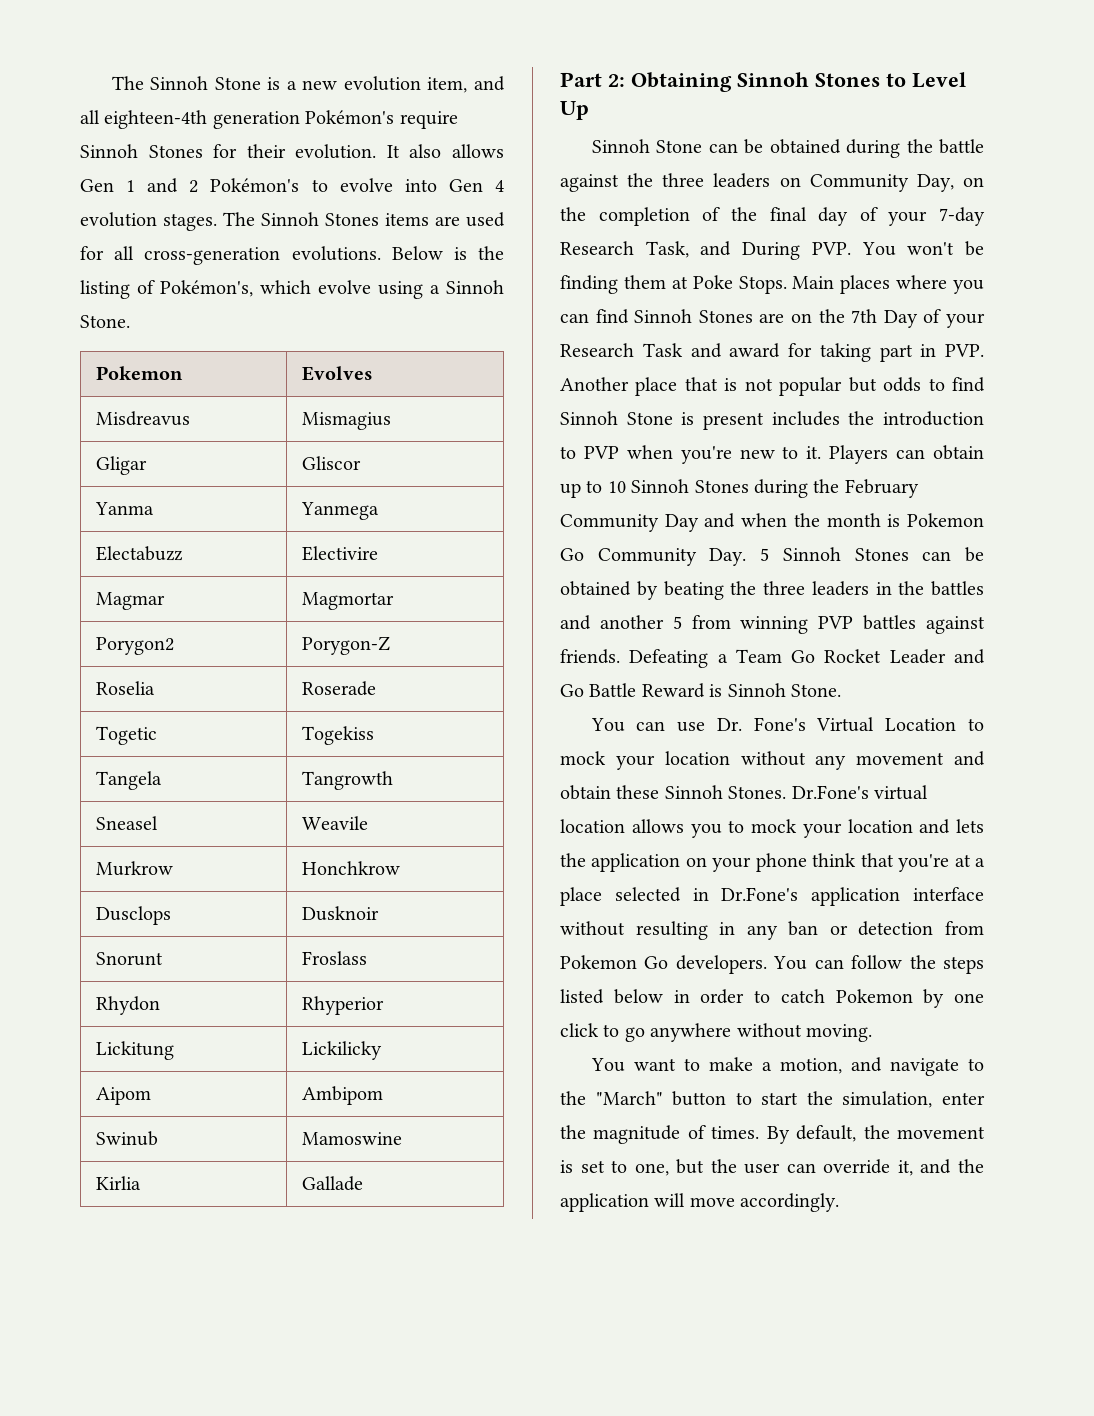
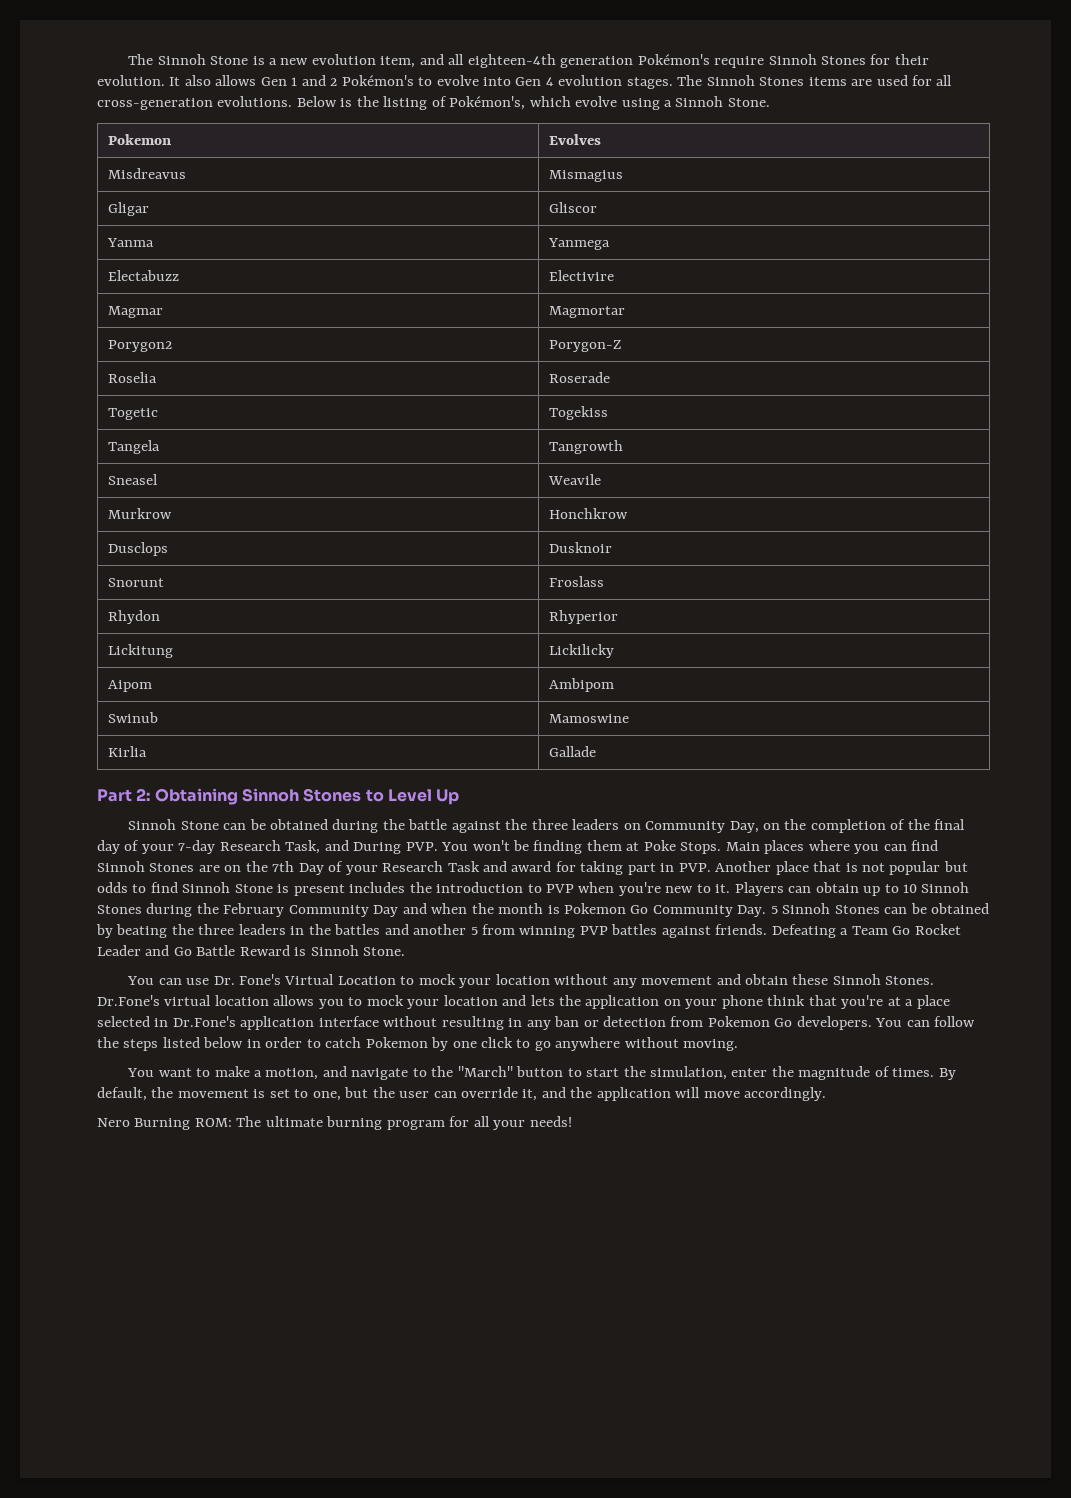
+ Nero Burning ROM: The ultimate burning program for all your needs!

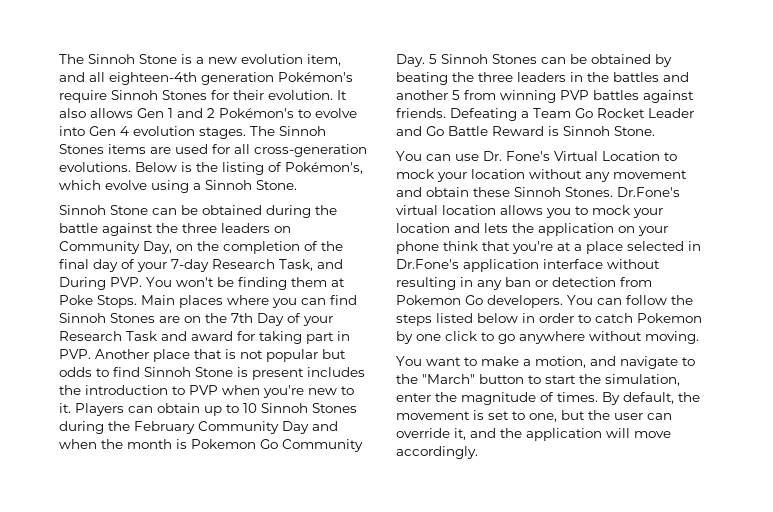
- Pokemon | Evolves
- Misdreavus | Mismagius
- Gligar | Gliscor
- Yanma | Yanmega
- Electabuzz | Electivire
- Magmar | Magmortar
- Porygon2 | Porygon-Z
- Roselia | Roserade
- Togetic | Togekiss
- Tangela | Tangrowth
- Sneasel | Weavile
- Murkrow | Honchkrow
- Dusclops | Dusknoir
- Snorunt | Froslass
- Rhydon | Rhyperior
- Lickitung | Lickilicky
- Aipom | Ambipom
- Swinub | Mamoswine
- Kirlia | Gallade
- Part 2: Obtaining Sinnoh Stones to Level Up
- Nero Burning ROM: The ultimate burning program for all your needs!

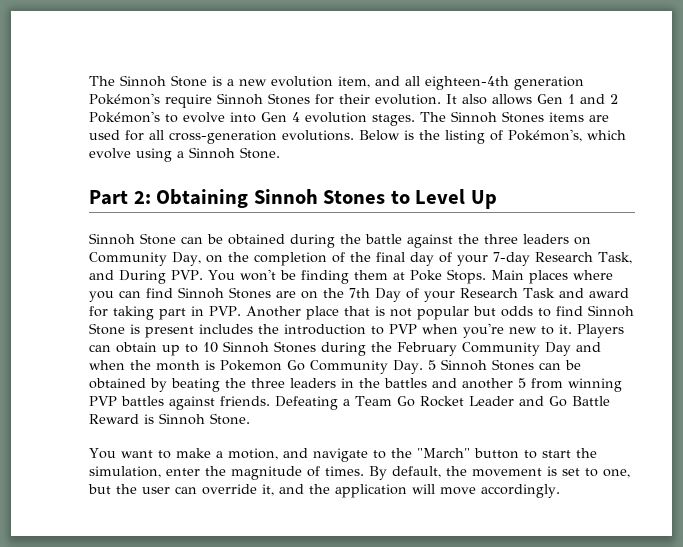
+ Part 2: Obtaining Sinnoh Stones to Level Up
- You can use Dr. Fone's Virtual Location to mock your location without any movement and obtain these Sinnoh Stones. Dr.Fone's virtual location allows you to mock your location and lets the application on your phone think that you're at a place selected in Dr.Fone's application interface without resulting in any ban or detection from Pokemon Go developers. You can follow the steps listed below in order to catch Pokemon by one click to go anywhere without moving.

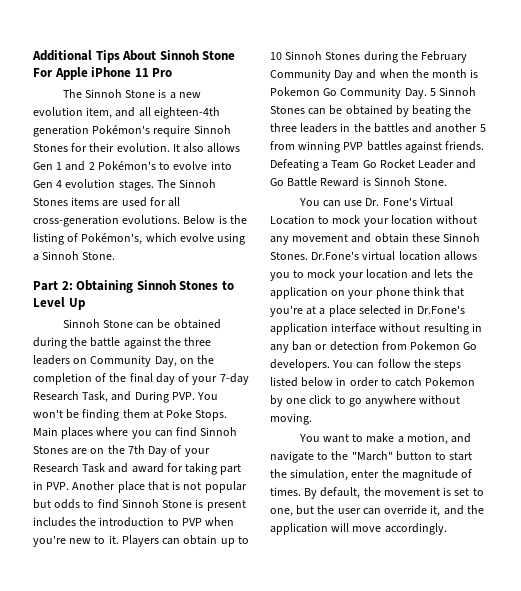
+ Additional Tips About Sinnoh Stone For Apple iPhone 11 Pro
+ You can use Dr. Fone's Virtual Location to mock your location without any movement and obtain these Sinnoh Stones. Dr.Fone's virtual location allows you to mock your location and lets the application on your phone think that you're at a place selected in Dr.Fone's application interface without resulting in any ban or detection from Pokemon Go developers. You can follow the steps listed below in order to catch Pokemon by one click to go anywhere without moving.

